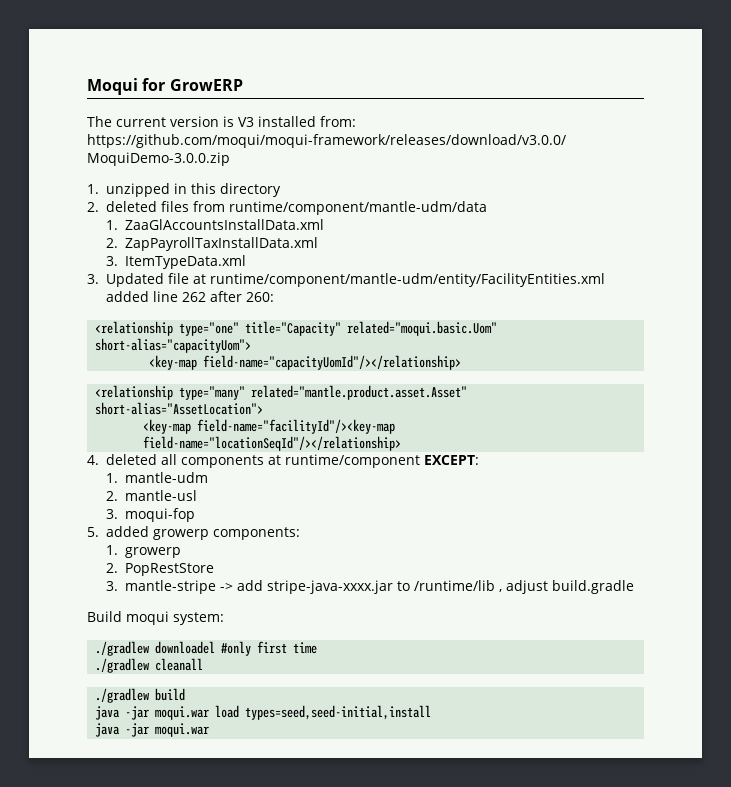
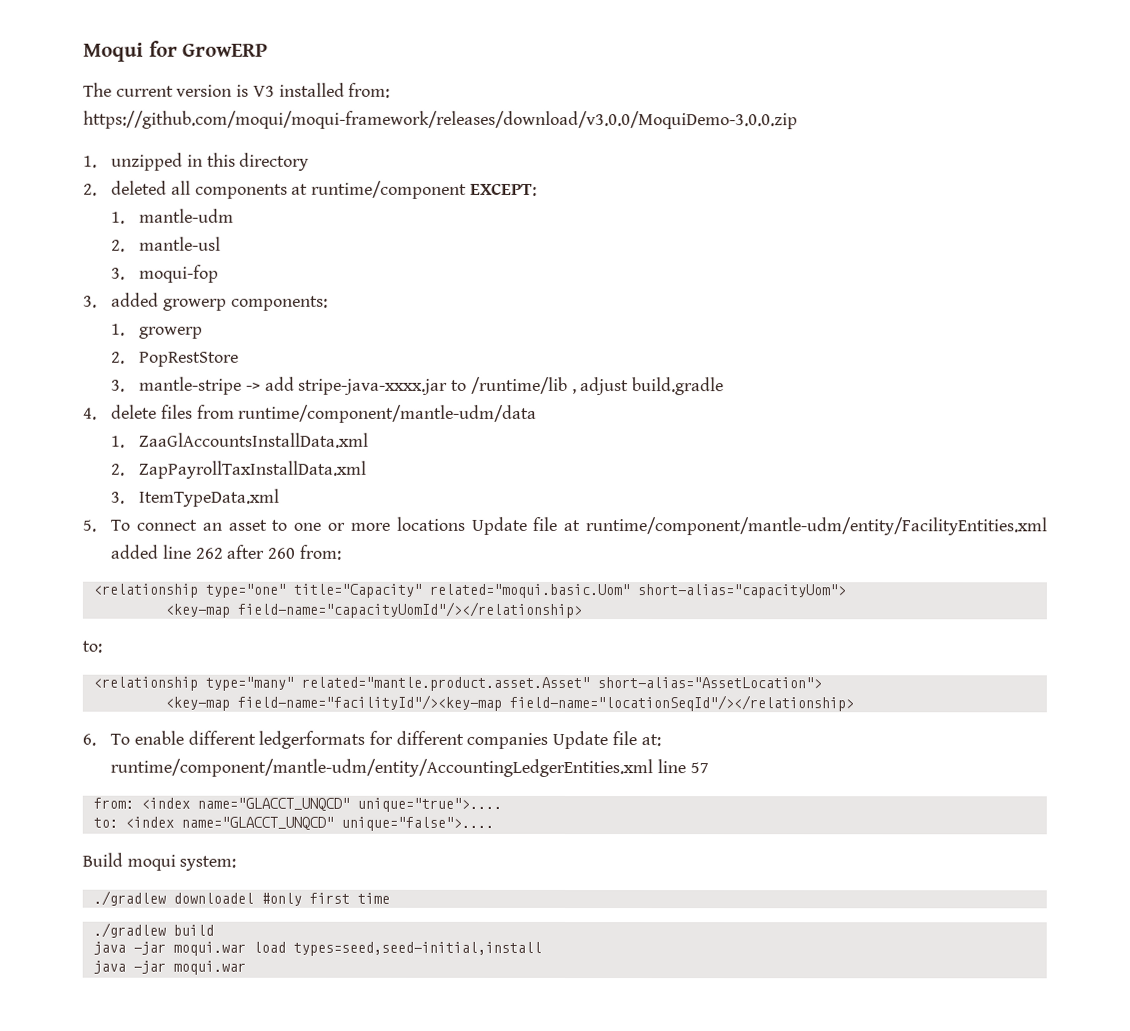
- 2. deleted files from runtime/component/mantle-udm/data
- 1. ZaaGlAccountsInstallData.xml
- 2. ZapPayrollTaxInstallData.xml
- 3. ItemTypeData.xml
- 3. Updated file at runtime/component/mantle-udm/entity/FacilityEntities.xml added line 262 after 260:
- <relationship type="one" title="Capacity" related="moqui.basic.Uom" short-alias="capacityUom">
- <key-map field-name="capacityUomId"/></relationship>
- <relationship type="many" related="mantle.product.asset.Asset" short-alias="AssetLocation">
- <key-map field-name="facilityId"/><key-map field-name="locationSeqId"/></relationship>
- 4. deleted all components at runtime/component EXCEPT:
+ 2. deleted all components at runtime/component EXCEPT:
- 5. added growerp components:
+ 3. added growerp components:
+ 4. delete files from runtime/component/mantle-udm/data
+ 1. ZaaGlAccountsInstallData.xml
+ 2. ZapPayrollTaxInstallData.xml
+ 3. ItemTypeData.xml
+ 5. To connect an asset to one or more locations Update file at runtime/component/mantle-udm/entity/FacilityEntities.xml added line 262 after 260 from:
+ <relationship type="one" title="Capacity" related="moqui.basic.Uom" short-alias="capacityUom">
+ <key-map field-name="capacityUomId"/></relationship>
+ to:
+ <relationship type="many" related="mantle.product.asset.Asset" short-alias="AssetLocation">
+ <key-map field-name="facilityId"/><key-map field-name="locationSeqId"/></relationship>
+ 6. To enable different ledgerformats for different companies Update file at: runtime/component/mantle-udm/entity/AccountingLedgerEntities.xml line 57
+ from: <index name="GLACCT_UNQCD" unique="true">....
+ to: <index name="GLACCT_UNQCD" unique="false">....
- ./gradlew cleanall

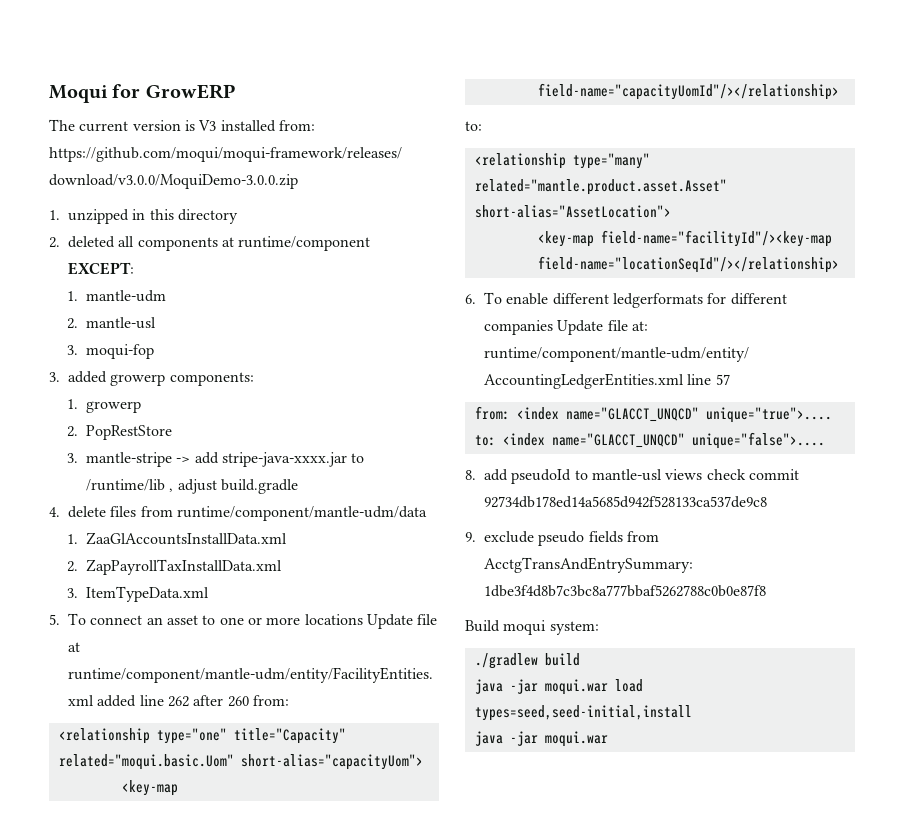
+ 8. add pseudoId to mantle-usl views check commit 92734db178ed14a5685d942f528133ca537de9c8
+ 9. exclude pseudo fields from AcctgTransAndEntrySummary: 1dbe3f4d8b7c3bc8a777bbaf5262788c0b0e87f8
  Build moqui system:
- ./gradlew downloadel #only first time

